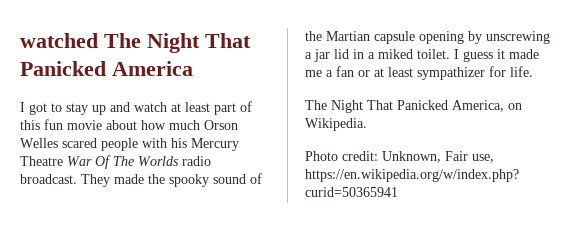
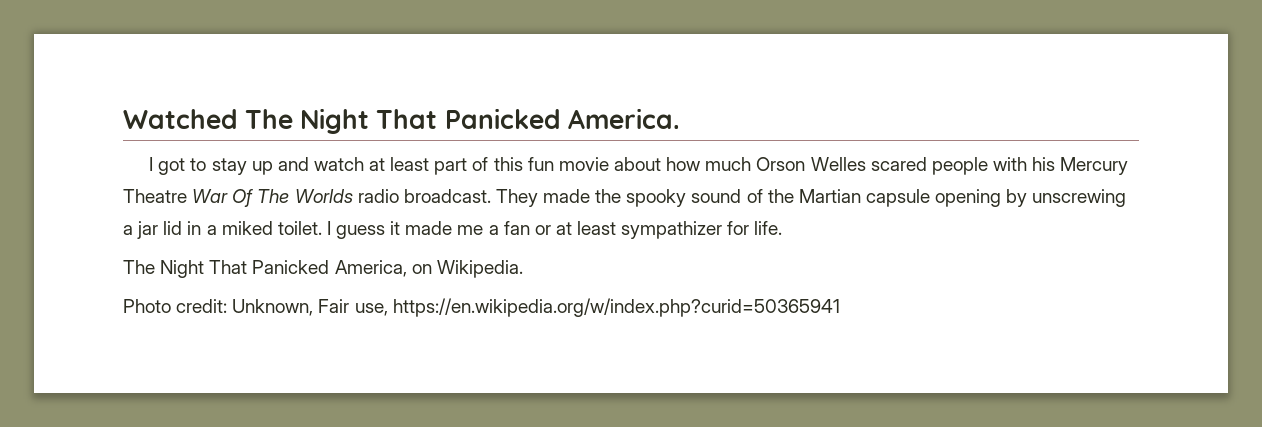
- watched The Night That Panicked America
+ Watched The Night That Panicked America.

